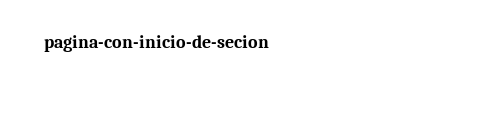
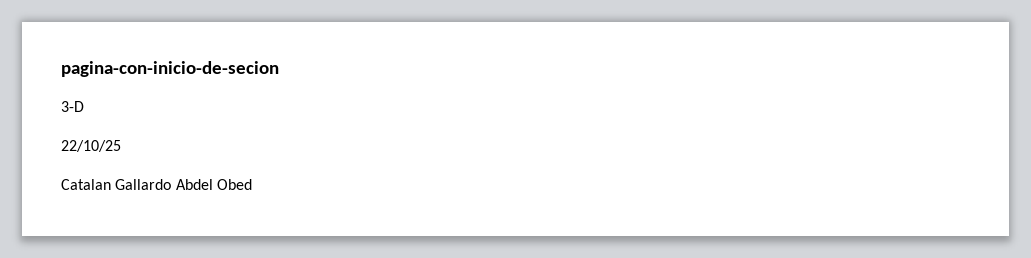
+ 3-D
+ 22/10/25
+ Catalan Gallardo Abdel Obed

